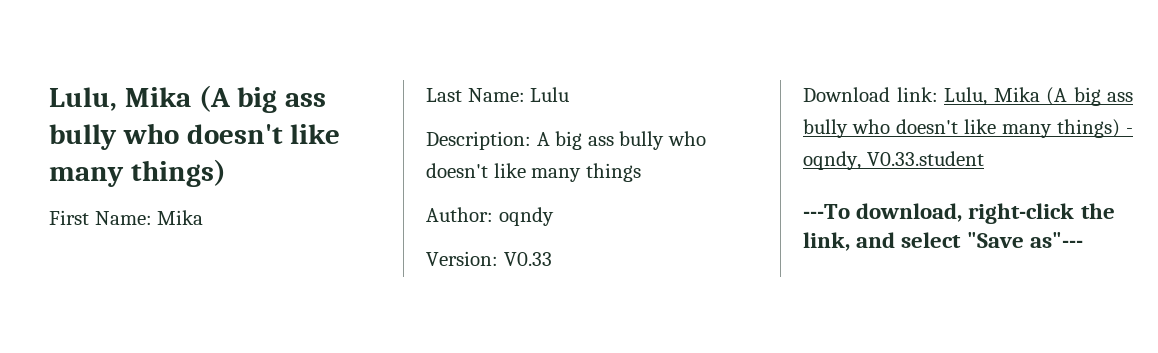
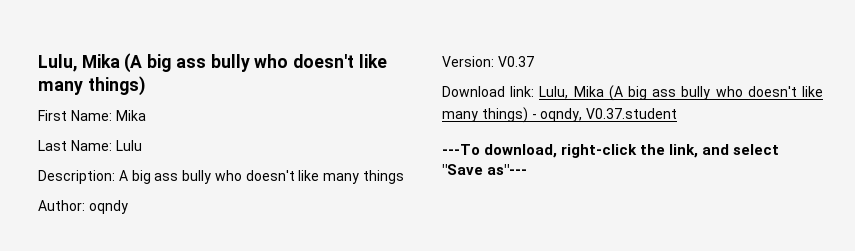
- Version: V0.33
+ Version: V0.37
- Download link: Lulu, Mika (A big ass bully who doesn't like many things) - oqndy, V0.33.student
+ Download link: Lulu, Mika (A big ass bully who doesn't like many things) - oqndy, V0.37.student

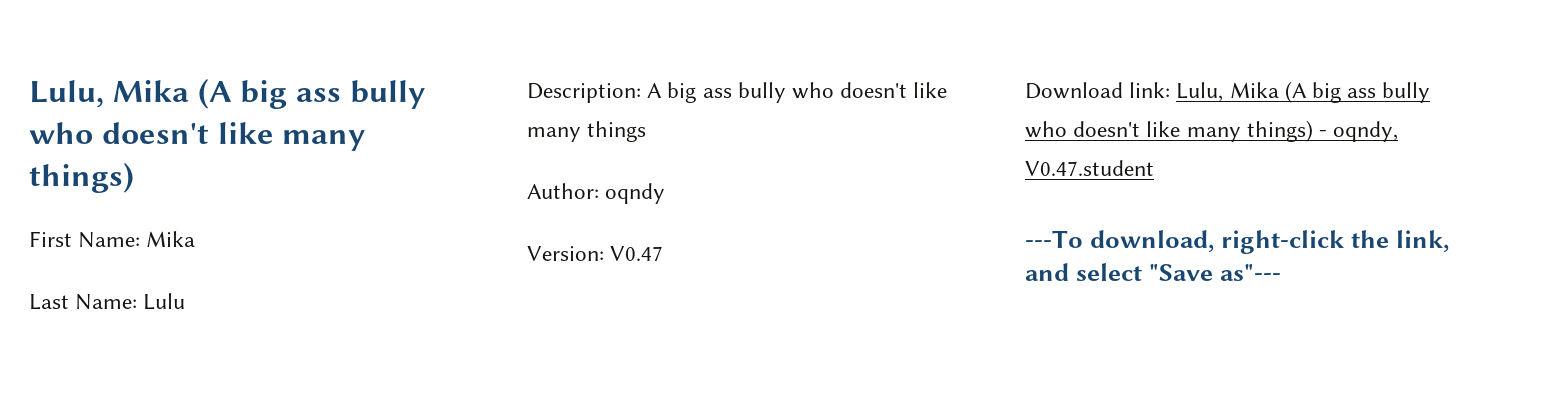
- Version: V0.37
+ Version: V0.47
- Download link: Lulu, Mika (A big ass bully who doesn't like many things) - oqndy, V0.37.student
+ Download link: Lulu, Mika (A big ass bully who doesn't like many things) - oqndy, V0.47.student

